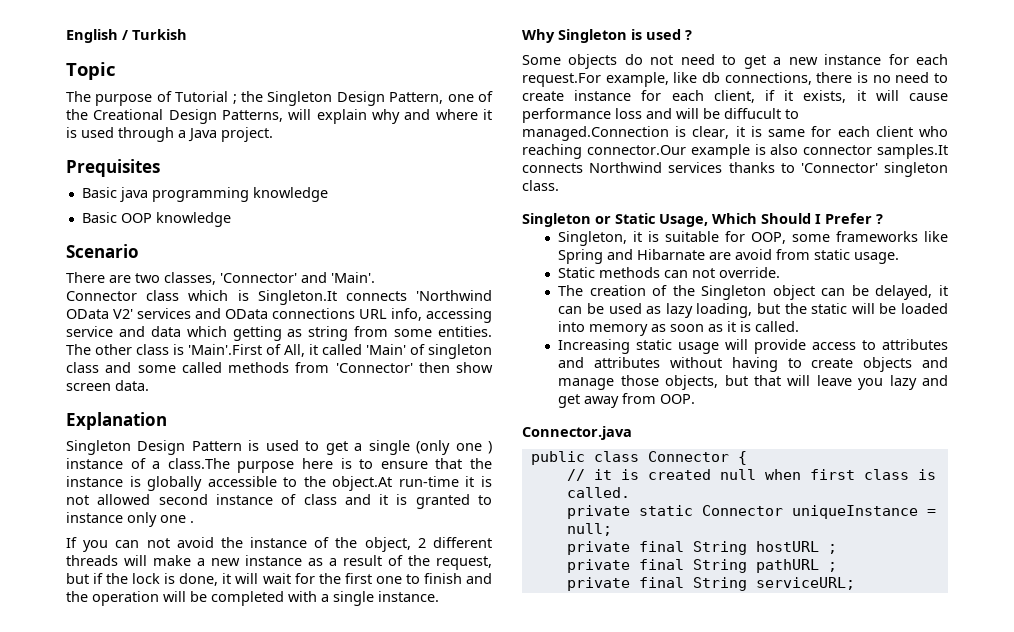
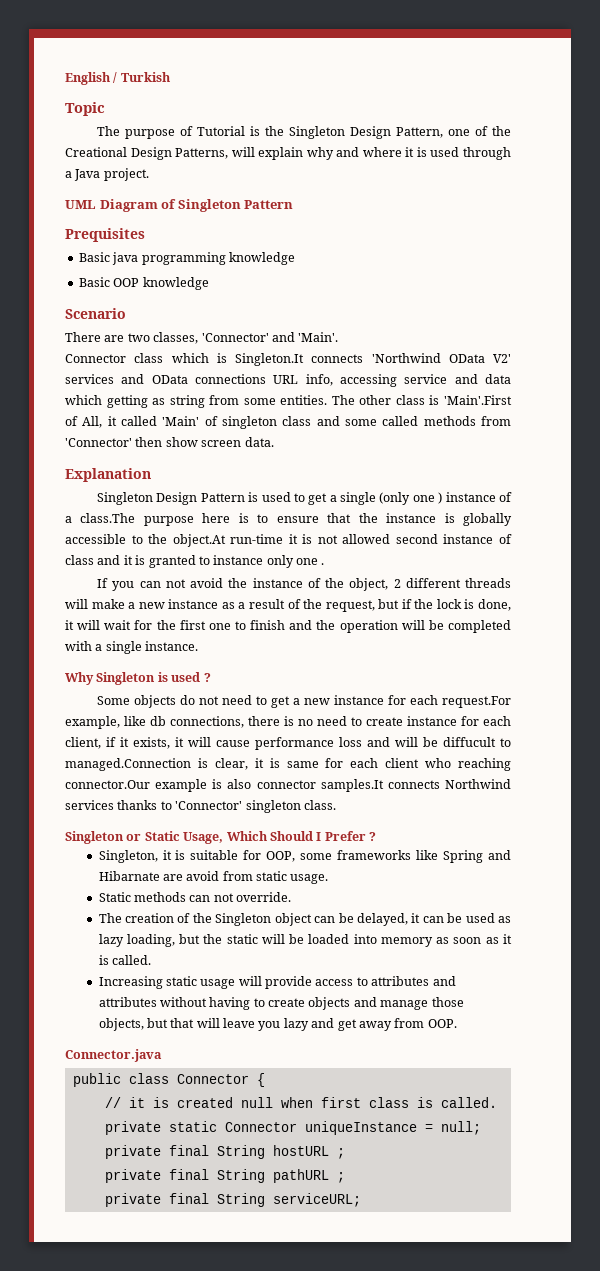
- The purpose of Tutorial ; the Singleton Design Pattern, one of the Creational Design Patterns, will explain why and where it is used through a Java project.
+ The purpose of Tutorial is the Singleton Design Pattern, one of the Creational Design Patterns, will explain why and where it is used through a Java project.
+ UML Diagram of Singleton Pattern

